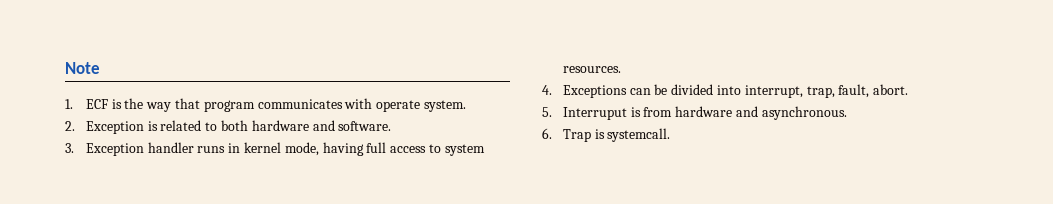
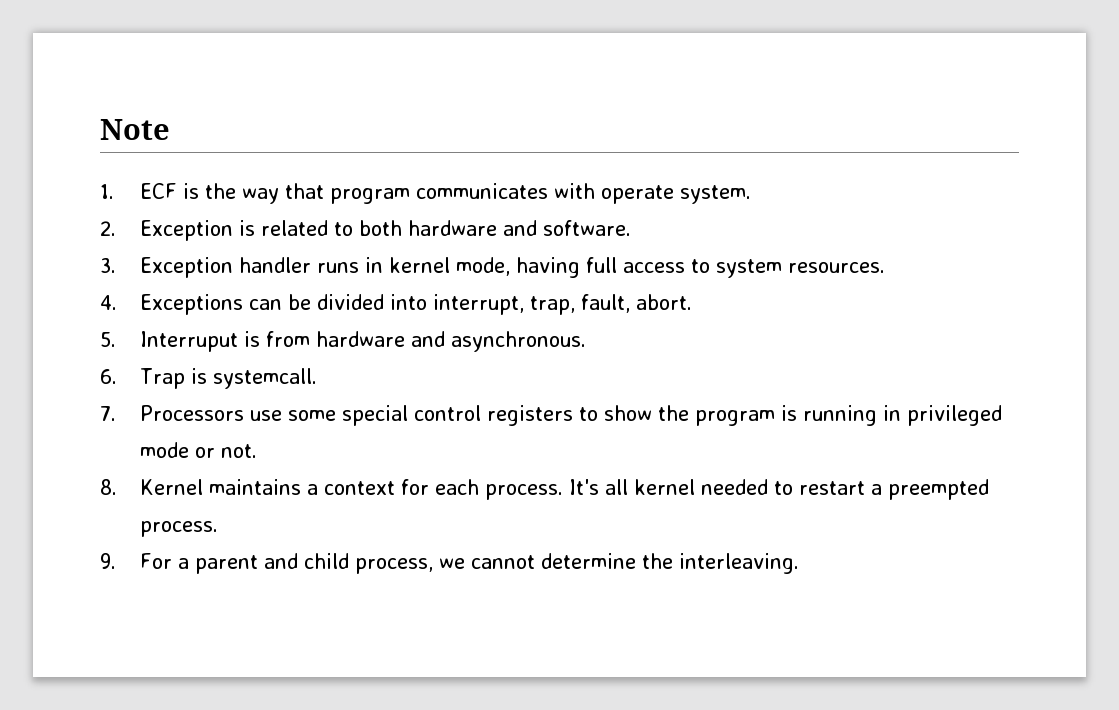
+ 7. Processors use some special control registers to show the program is running in privileged mode or not.
+ 8. Kernel maintains a context for each process. It's all kernel needed to restart a preempted process.
+ 9. For a parent and child process, we cannot determine the interleaving.

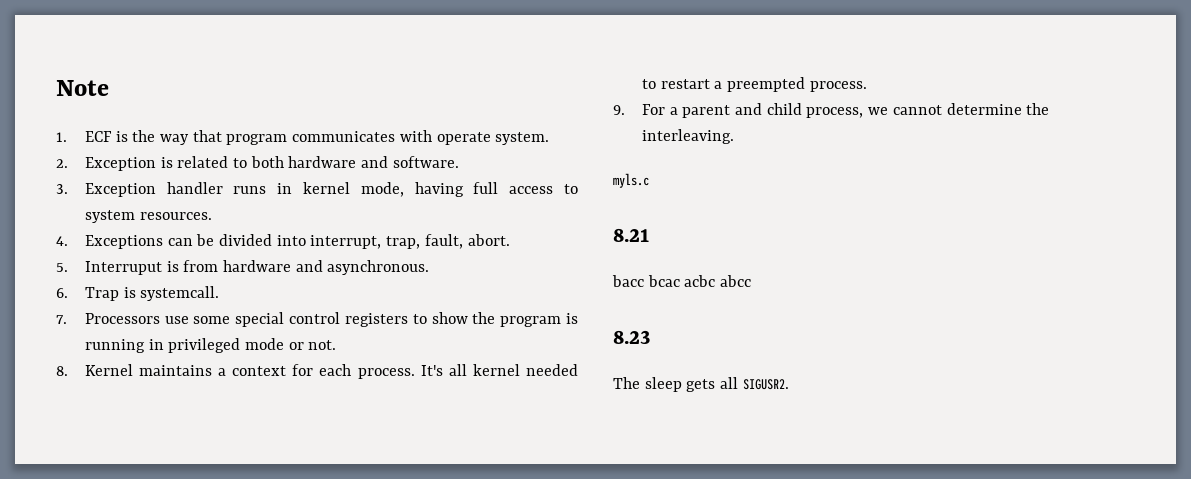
+ myls.c
+ 8.21
+ bacc bcac acbc abcc
+ 8.23
+ The sleep gets all SIGUSR2.

